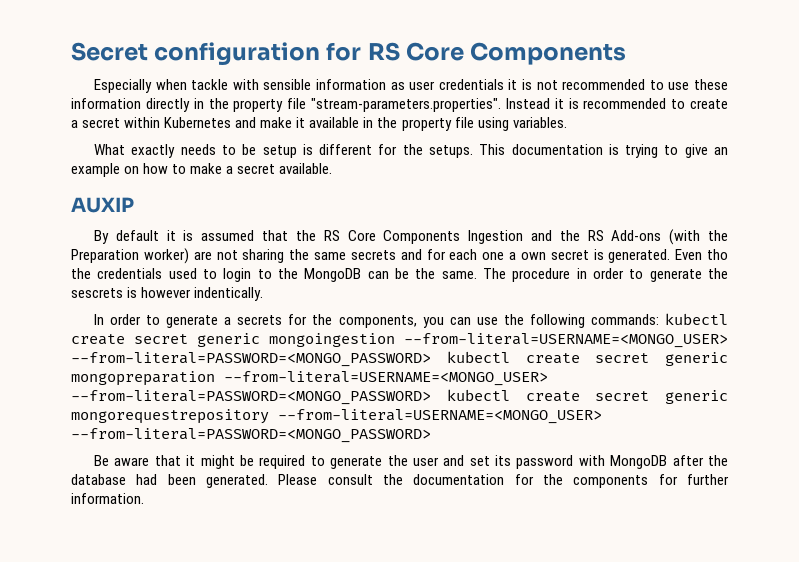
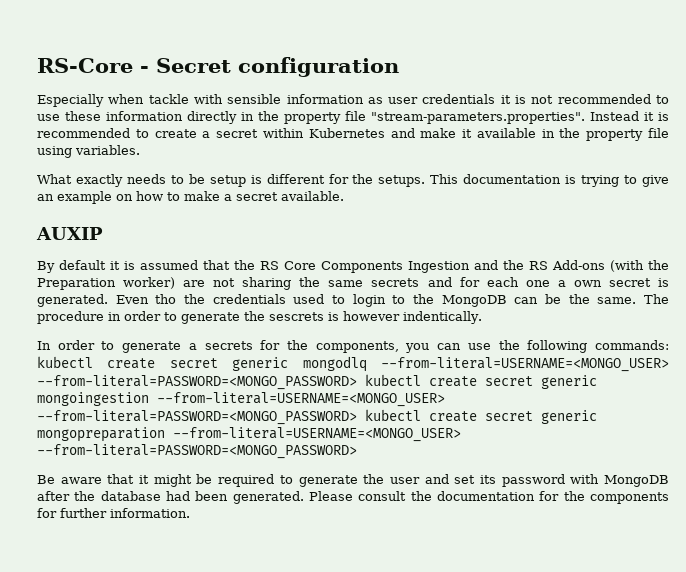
- Secret configuration for RS Core Components
+ RS-Core - Secret configuration
- In order to generate a secrets for the components, you can use the following commands: kubectl create secret generic mongoingestion --from-literal=USERNAME=<MONGO_USER> --from-literal=PASSWORD=<MONGO_PASSWORD> kubectl create secret generic mongopreparation --from-literal=USERNAME=<MONGO_USER> --from-literal=PASSWORD=<MONGO_PASSWORD> kubectl create secret generic mongorequestrepository --from-literal=USERNAME=<MONGO_USER> --from-literal=PASSWORD=<MONGO_PASSWORD>
+ In order to generate a secrets for the components, you can use the following commands: kubectl create secret generic mongodlq --from-literal=USERNAME=<MONGO_USER> --from-literal=PASSWORD=<MONGO_PASSWORD> kubectl create secret generic mongoingestion --from-literal=USERNAME=<MONGO_USER> --from-literal=PASSWORD=<MONGO_PASSWORD> kubectl create secret generic mongopreparation --from-literal=USERNAME=<MONGO_USER> --from-literal=PASSWORD=<MONGO_PASSWORD>

